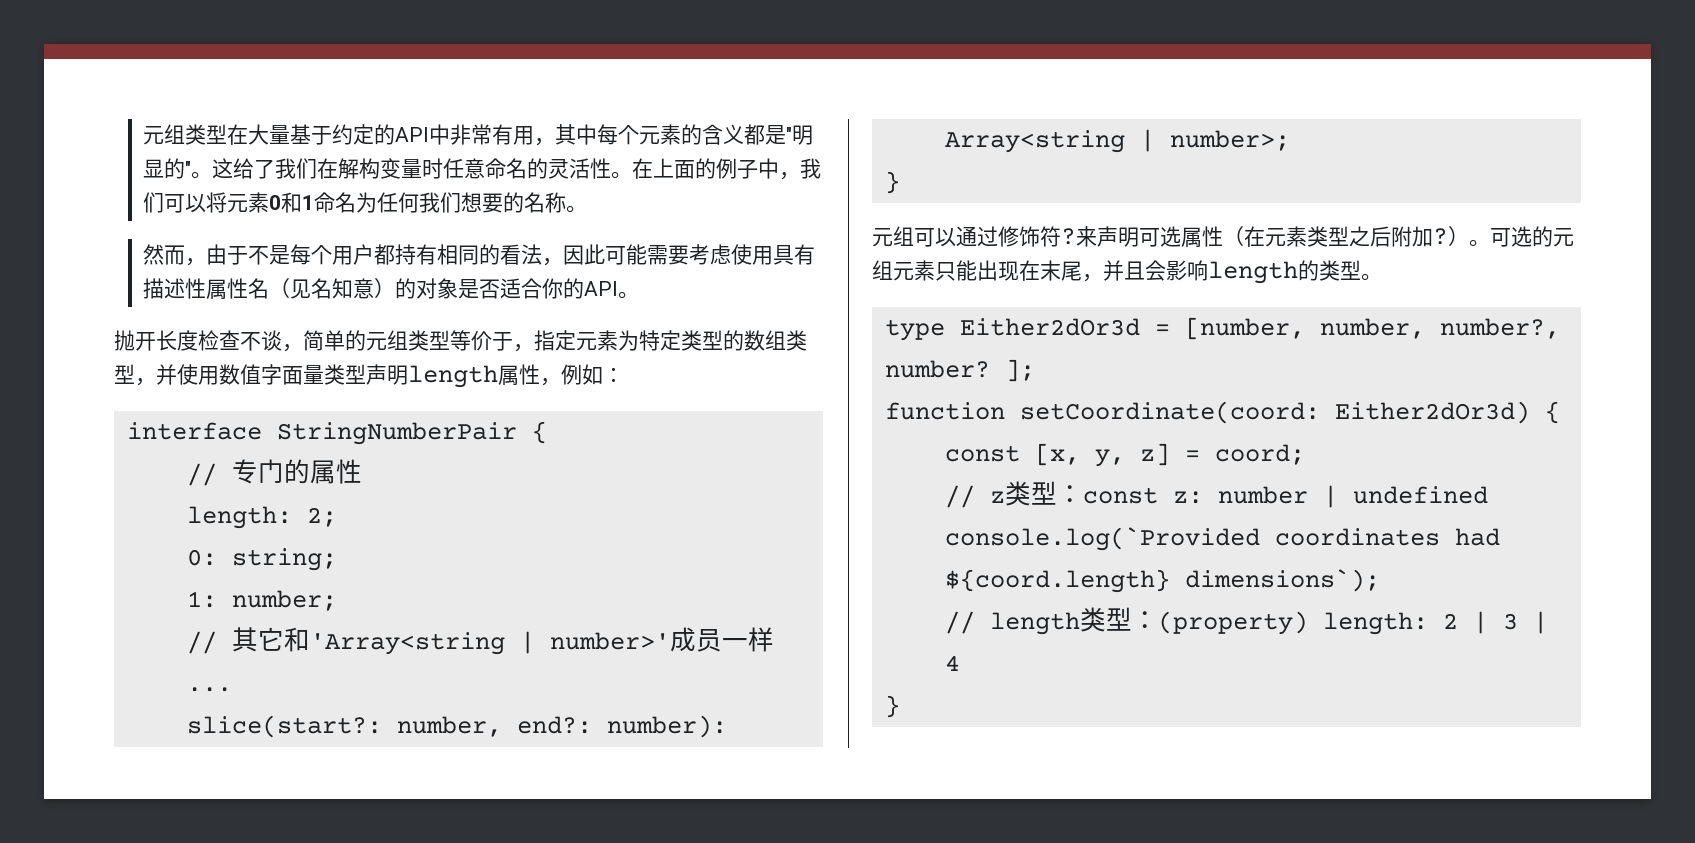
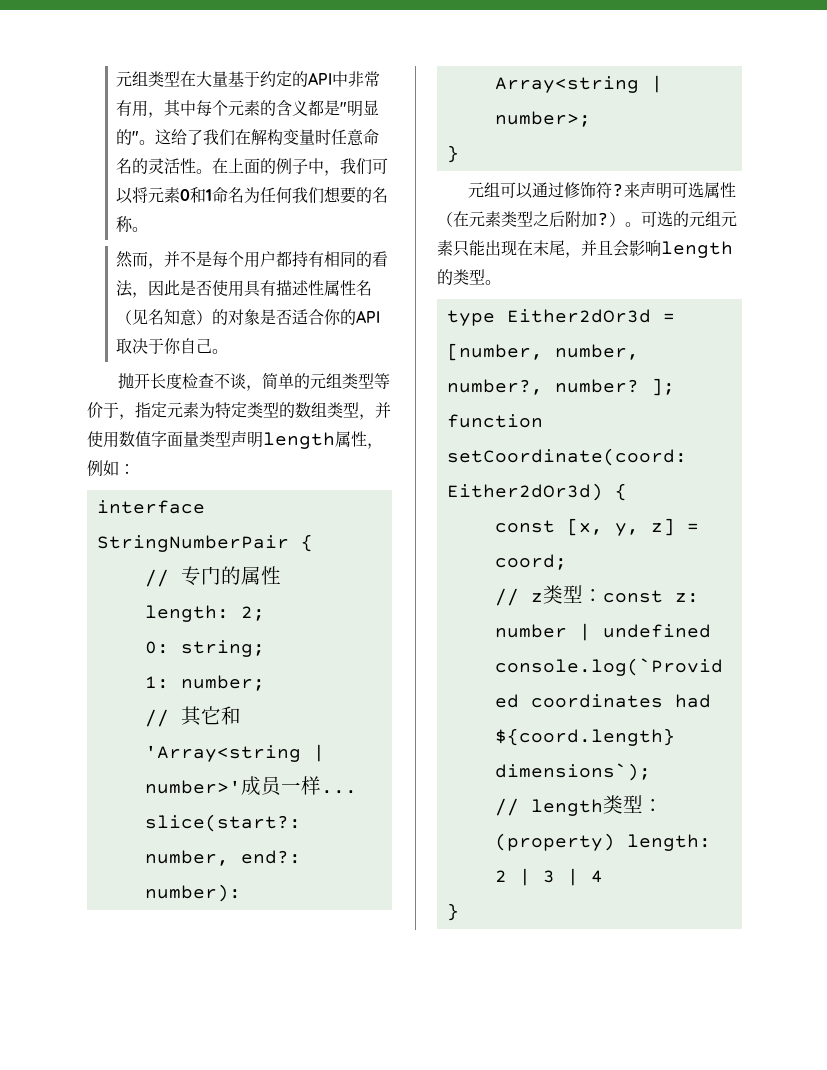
- 然而，由于不是每个用户都持有相同的看法，因此可能需要考虑使用具有描述性属性名（见名知意）的对象是否适合你的API。
+ 然而，并不是每个用户都持有相同的看法，因此是否使用具有描述性属性名（见名知意）的对象是否适合你的API取决于你自己。

